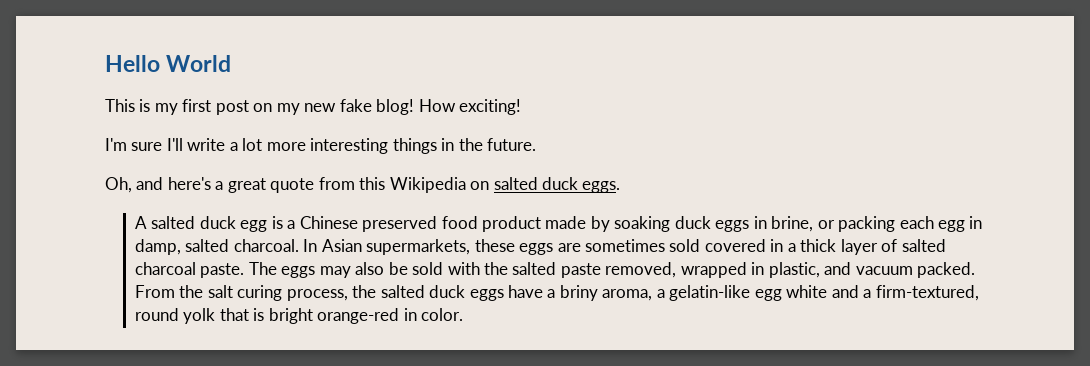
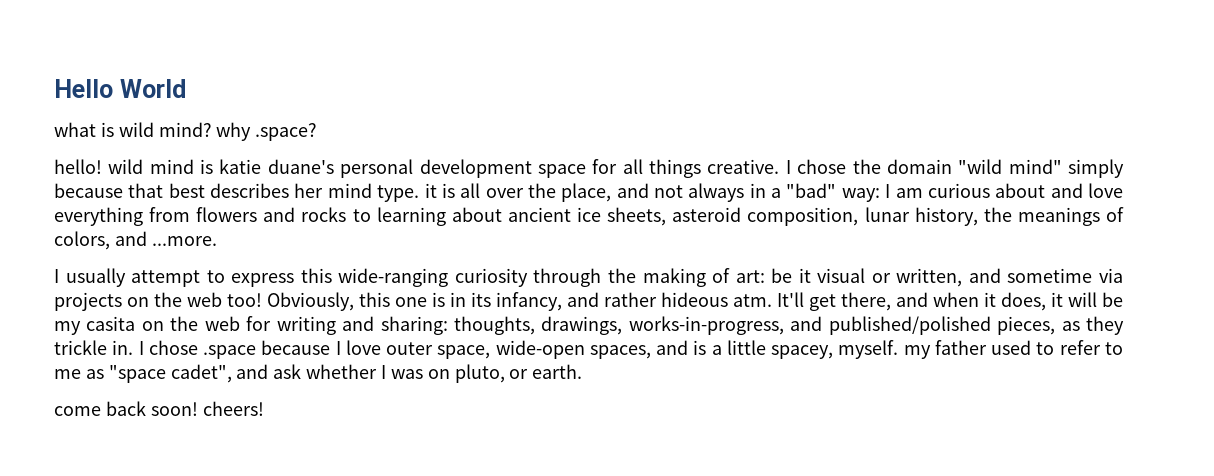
- This is my first post on my new fake blog! How exciting!
- I'm sure I'll write a lot more interesting things in the future.
- Oh, and here's a great quote from this Wikipedia on salted duck eggs.
- A salted duck egg is a Chinese preserved food product made by soaking duck eggs in brine, or packing each egg in damp, salted charcoal. In Asian supermarkets, these eggs are sometimes sold covered in a thick layer of salted charcoal paste. The eggs may also be sold with the salted paste removed, wrapped in plastic, and vacuum packed. From the salt curing process, the salted duck eggs have a briny aroma, a gelatin-like egg white and a firm-textured, round yolk that is bright orange-red in color.
+ what is wild mind? why .space?
+ hello! wild mind is katie duane's personal development space for all things creative. I chose the domain "wild mind" simply because that best describes her mind type. it is all over the place, and not always in a "bad" way: I am curious about and love everything from flowers and rocks to learning about ancient ice sheets, asteroid composition, lunar history, the meanings of colors, and ...more.
+ I usually attempt to express this wide-ranging curiosity through the making of art: be it visual or written, and sometime via projects on the web too! Obviously, this one is in its infancy, and rather hideous atm. It'll get there, and when it does, it will be my casita on the web for writing and sharing: thoughts, drawings, works-in-progress, and published/polished pieces, as they trickle in. I chose .space because I love outer space, wide-open spaces, and is a little spacey, myself. my father used to refer to me as "space cadet", and ask whether I was on pluto, or earth.
+ come back soon! cheers!

